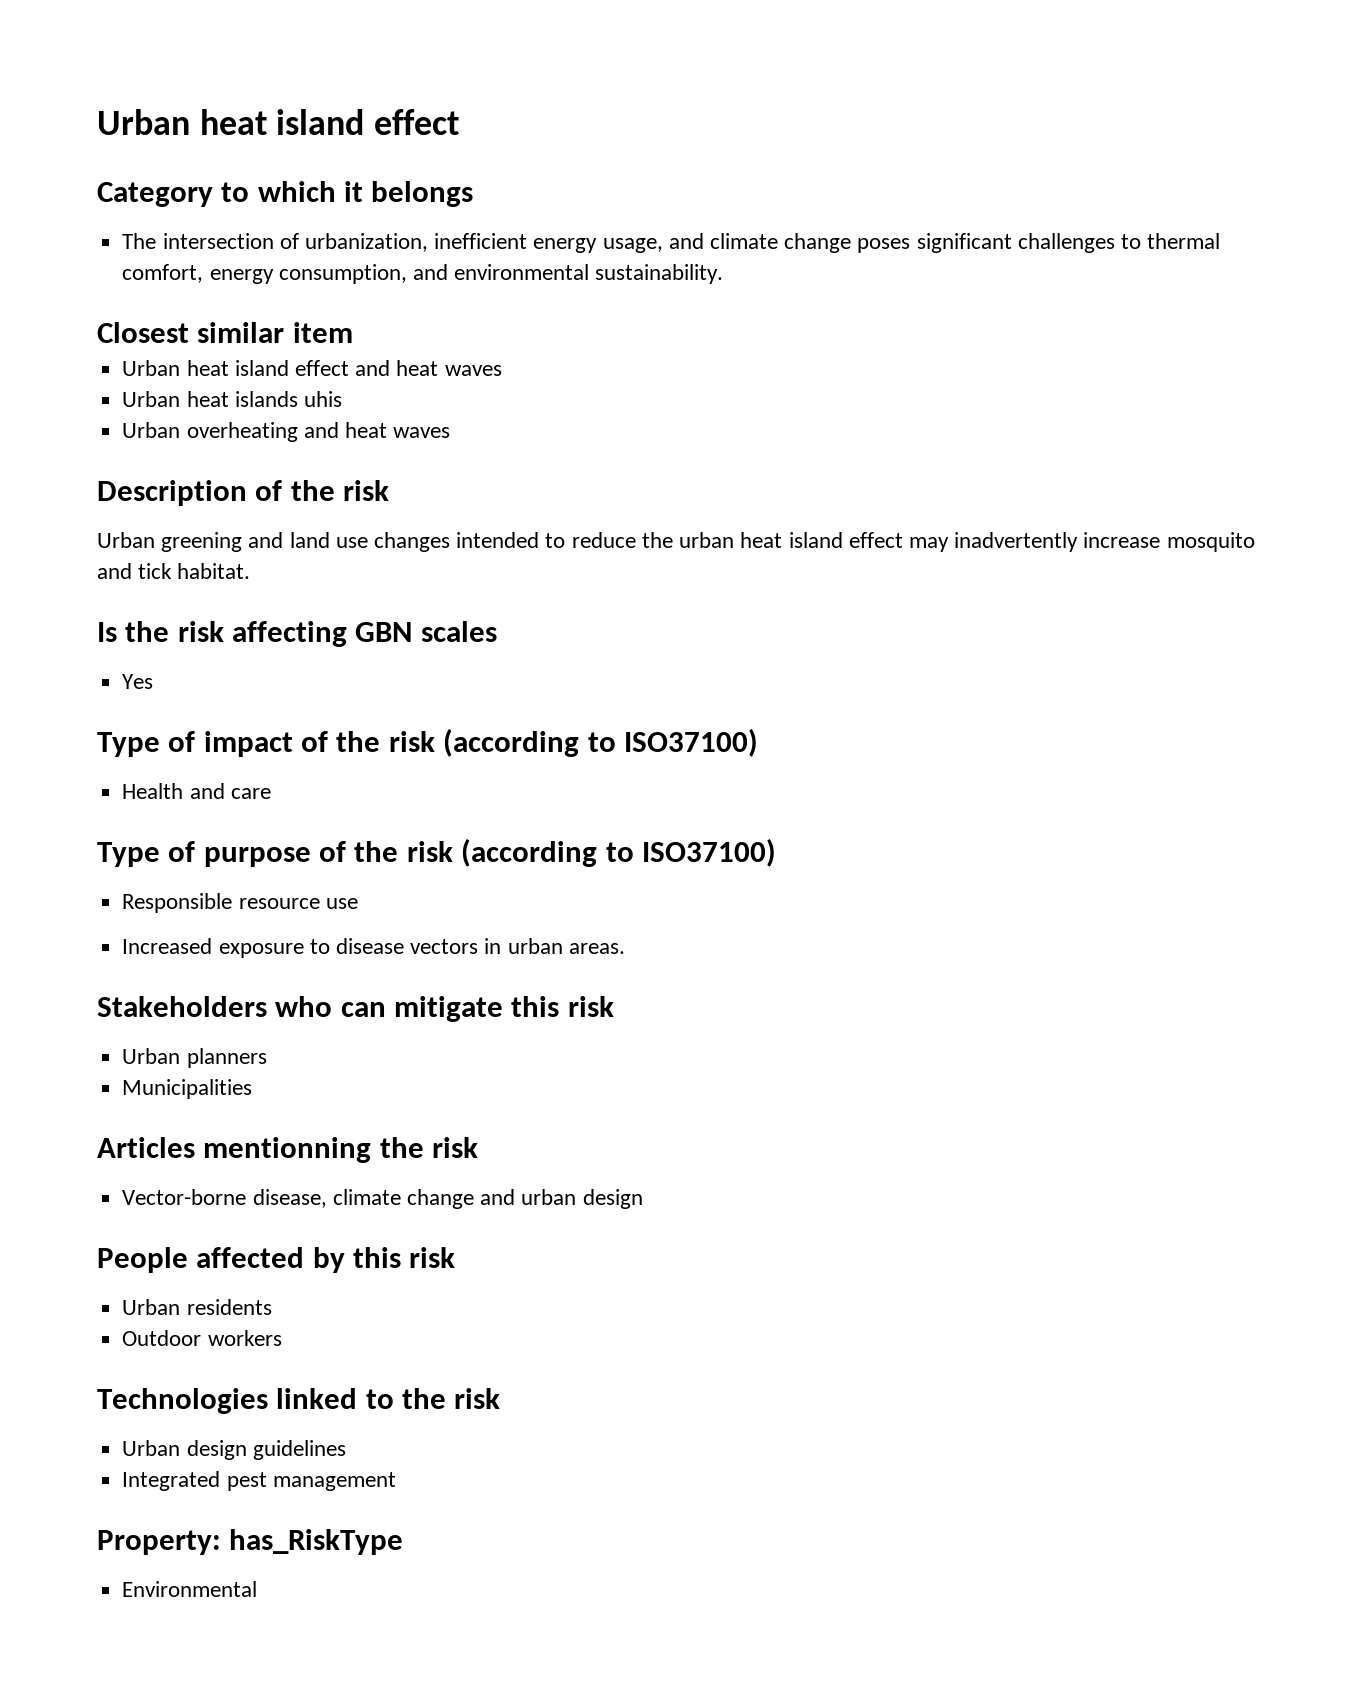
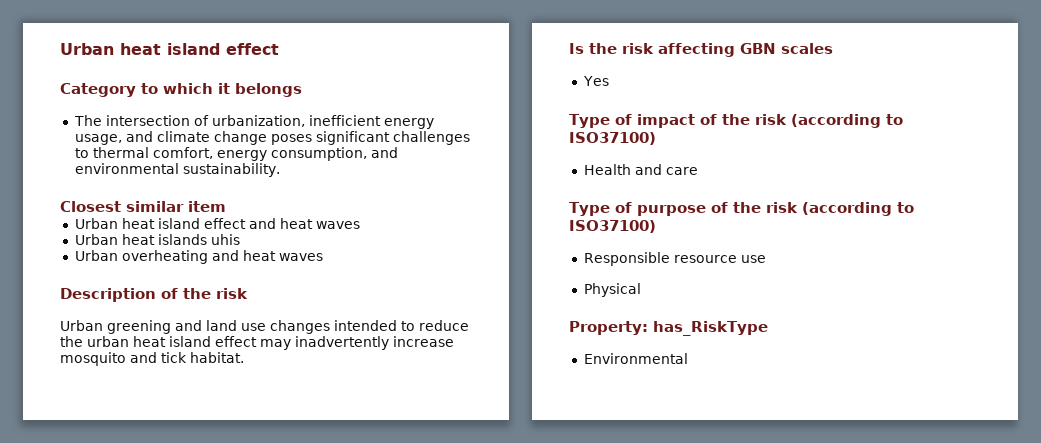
- Increased exposure to disease vectors in urban areas.
- Stakeholders who can mitigate this risk
- Urban planners
- Municipalities
- Articles mentionning the risk
- Vector-borne disease, climate change and urban design
- People affected by this risk
- Urban residents
- Outdoor workers
- Technologies linked to the risk
- Urban design guidelines
- Integrated pest management
+ Physical

